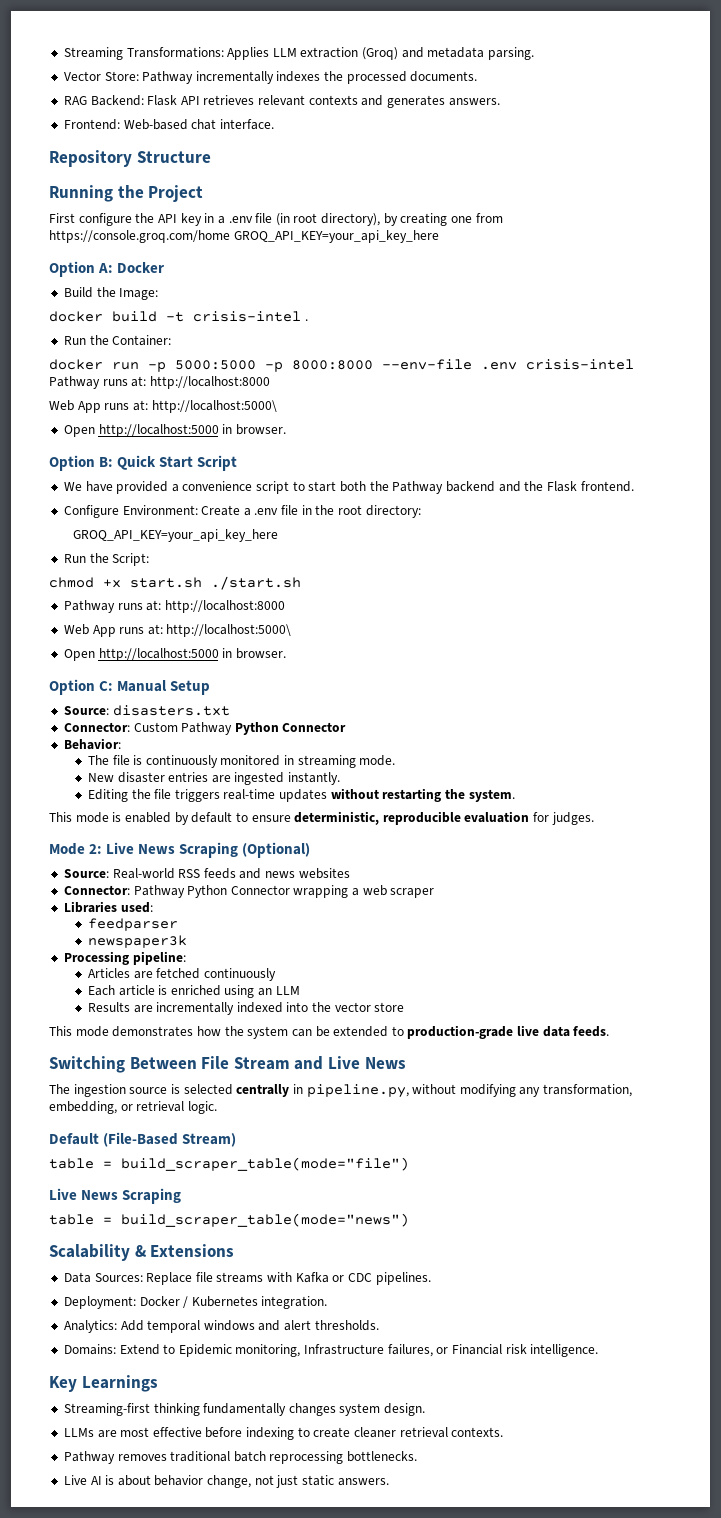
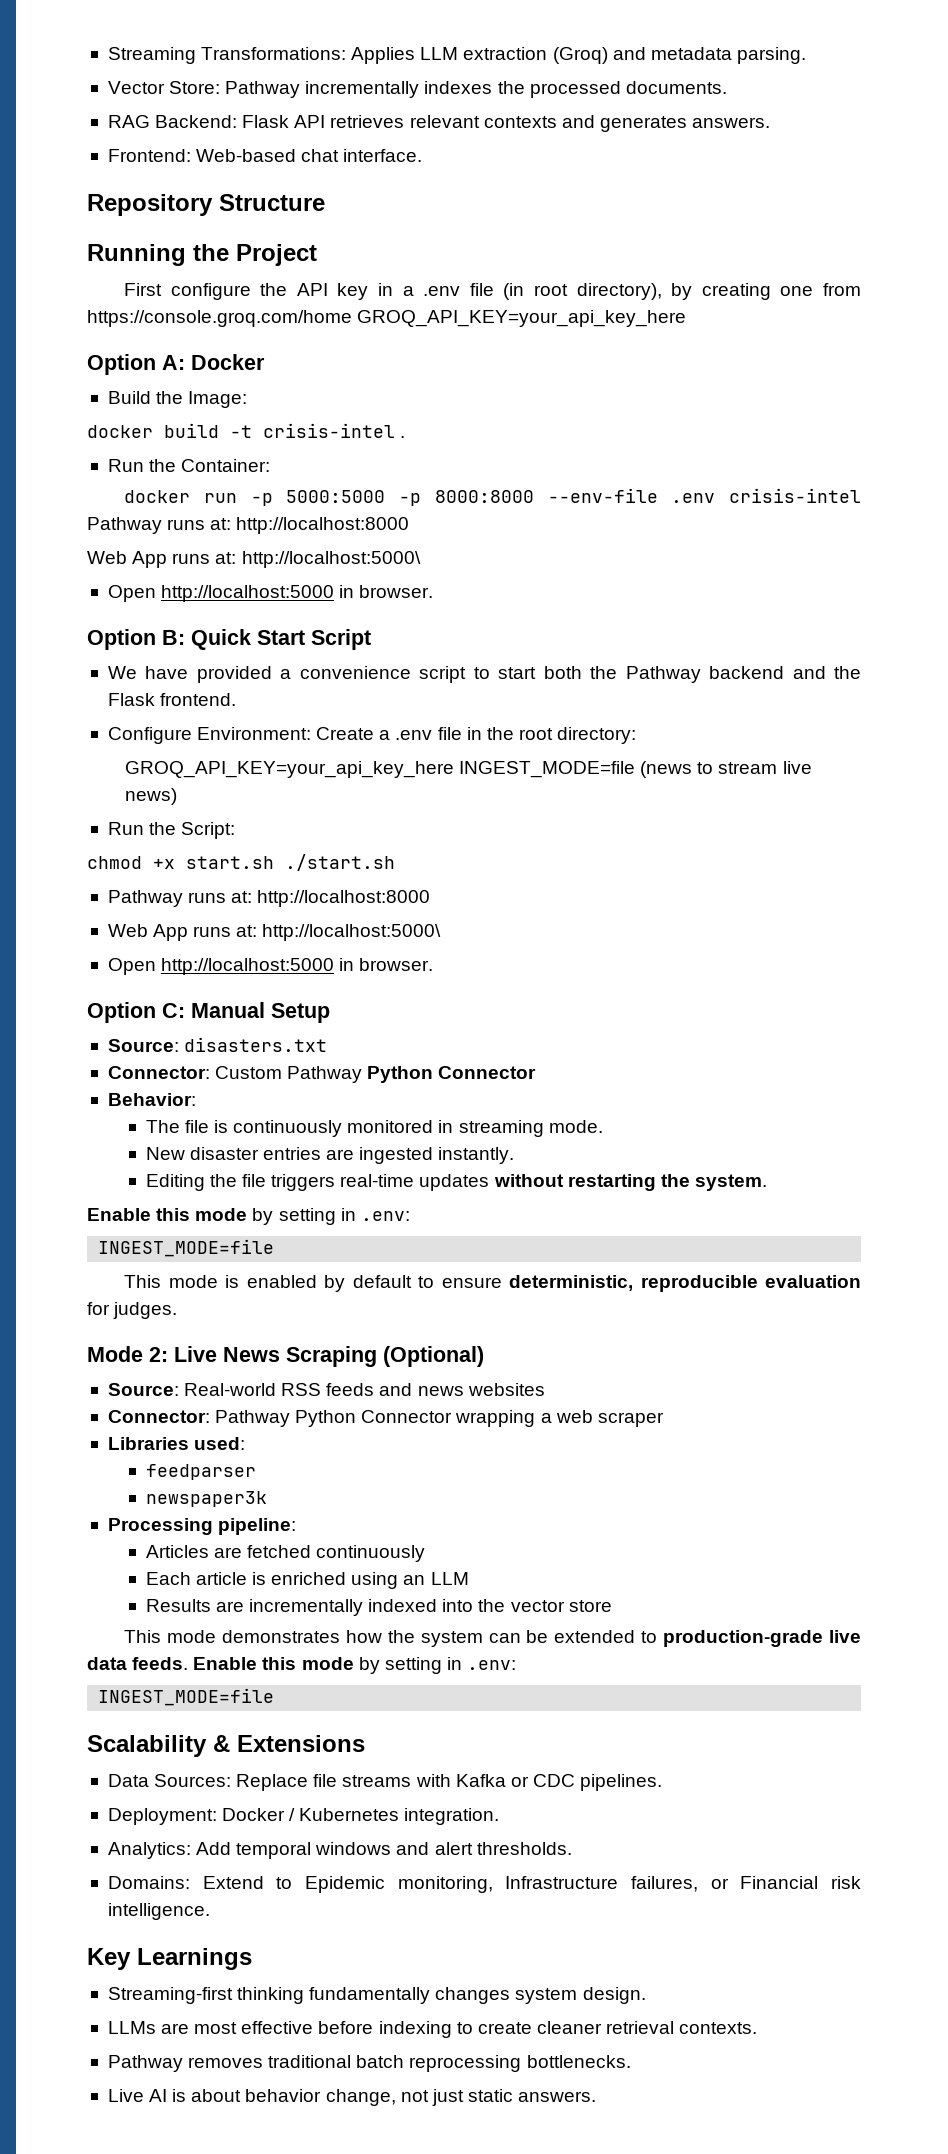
  Configure Environment: Create a .env file in the root directory:
- GROQ_API_KEY=your_api_key_here
+ GROQ_API_KEY=your_api_key_here INGEST_MODE=file (news to stream live news)
  Editing the file triggers real-time updates without restarting the system.
+ Enable this mode by setting in .env:
+ INGEST_MODE=file
- This mode demonstrates how the system can be extended to production-grade live data feeds.
- Switching Between File Stream and Live News
- The ingestion source is selected centrally in pipeline.py, without modifying any transformation, embedding, or retrieval logic.
- Default (File-Based Stream)
- table = build_scraper_table(mode="file")
- Live News Scraping
- table = build_scraper_table(mode="news")
+ This mode demonstrates how the system can be extended to production-grade live data feeds. Enable this mode by setting in .env:
+ INGEST_MODE=file

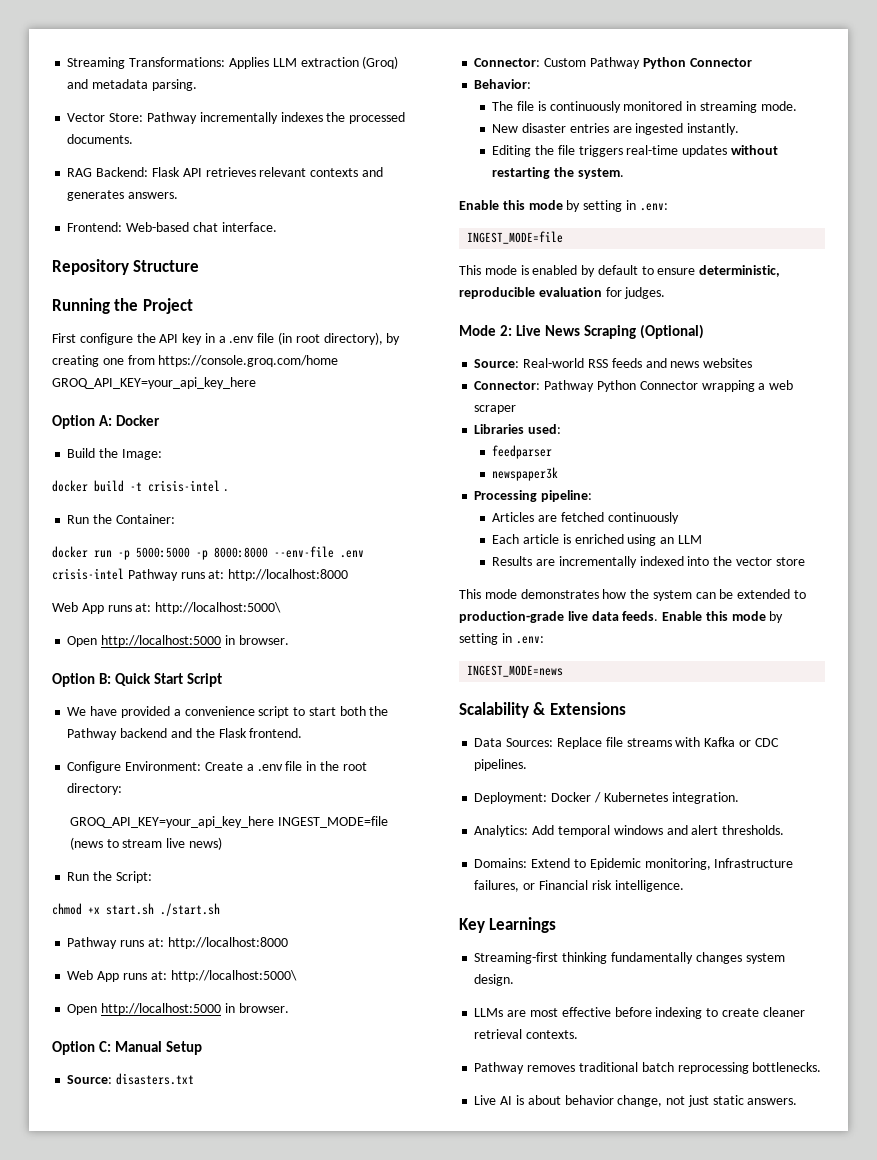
  This mode demonstrates how the system can be extended to production-grade live data feeds. Enable this mode by setting in .env:
- INGEST_MODE=file
+ INGEST_MODE=news

